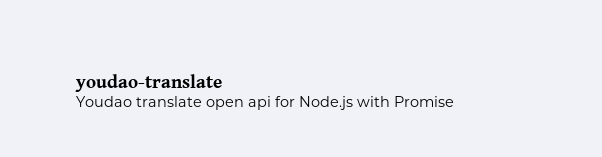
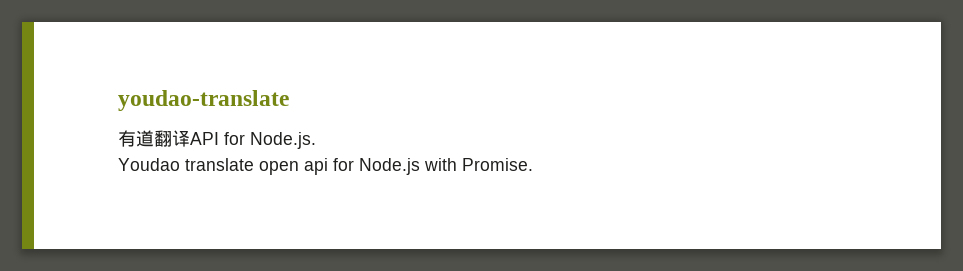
+ 有道翻译API for Node.js.
- Youdao translate open api for Node.js with Promise
+ Youdao translate open api for Node.js with Promise.

